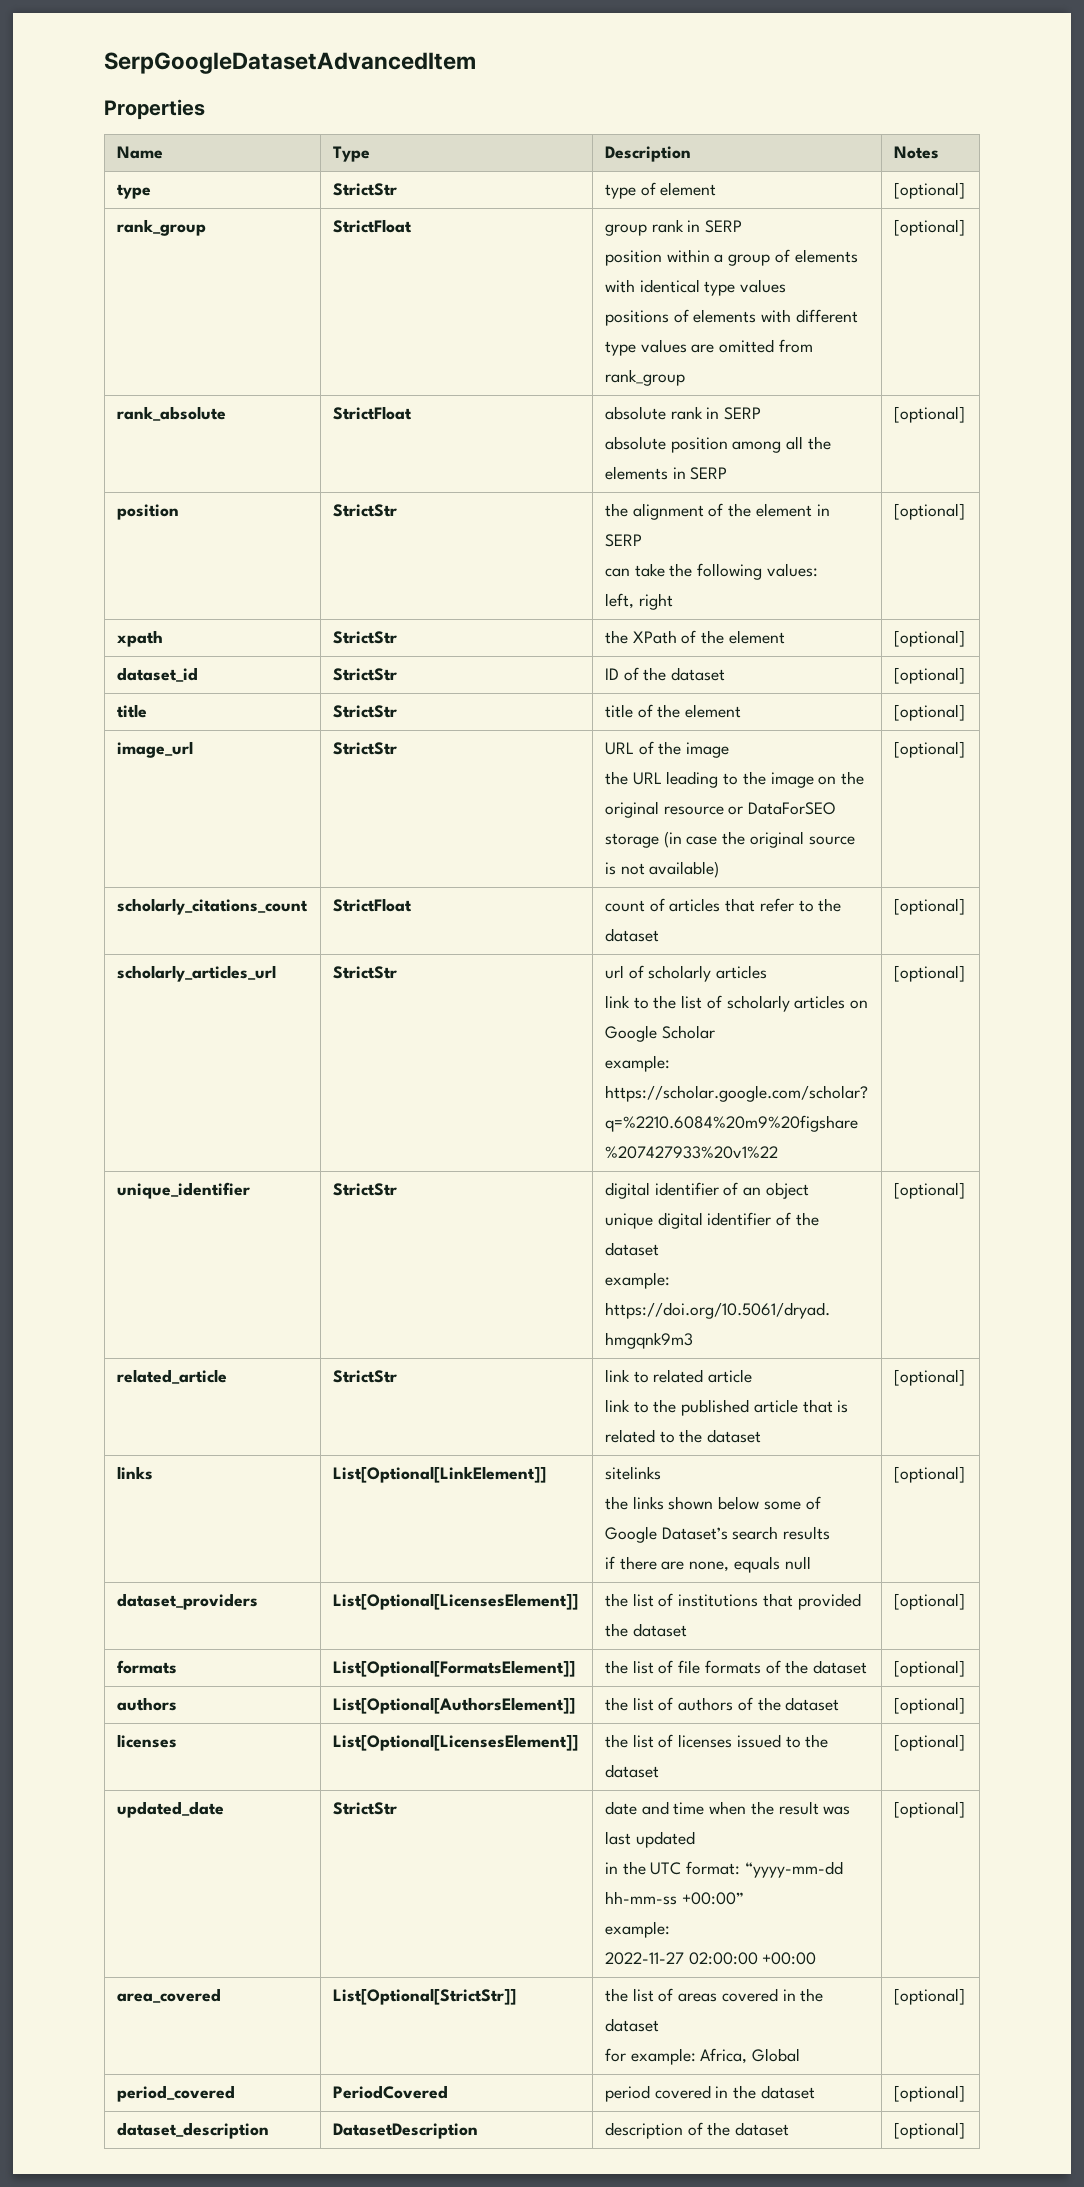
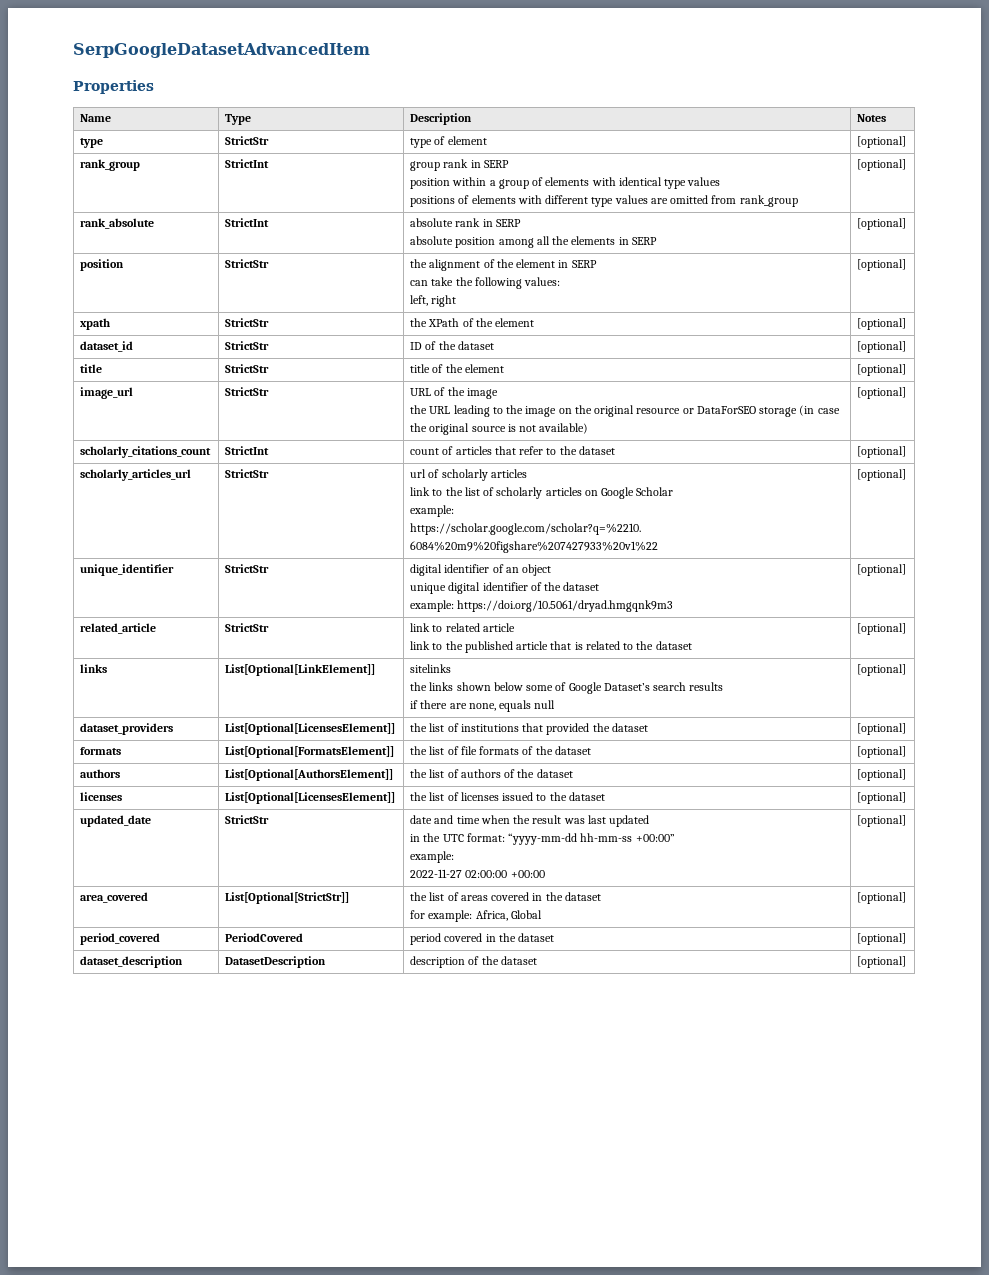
- rank_group | StrictFloat | group rank in SERP
+ rank_group | StrictInt | group rank in SERP
- rank_absolute | StrictFloat | absolute rank in SERP
+ rank_absolute | StrictInt | absolute rank in SERP
- scholarly_citations_count | StrictFloat | count of articles that refer to the dataset | [optional]
+ scholarly_citations_count | StrictInt | count of articles that refer to the dataset | [optional]

